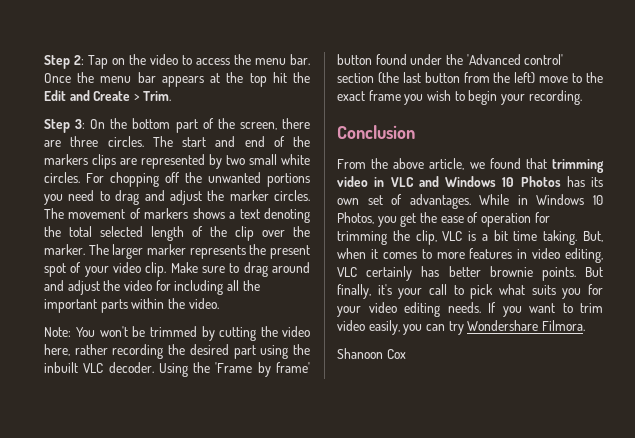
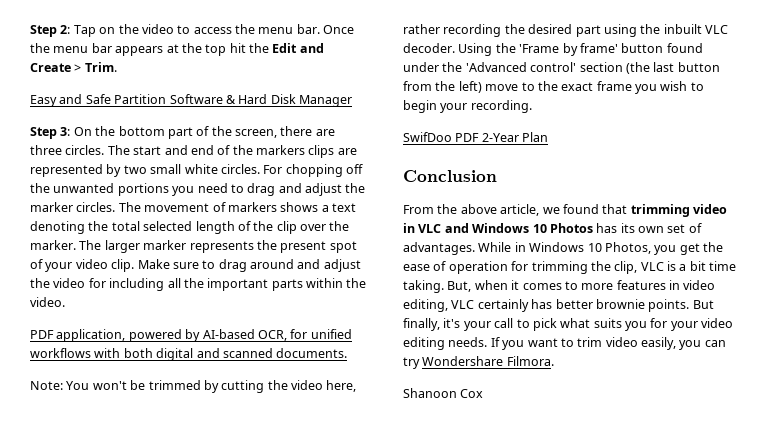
+ Easy and Safe Partition Software & Hard Disk Manager
+ PDF application, powered by AI-based OCR, for unified workflows with both digital and scanned documents.
+ SwifDoo PDF 2-Year Plan

